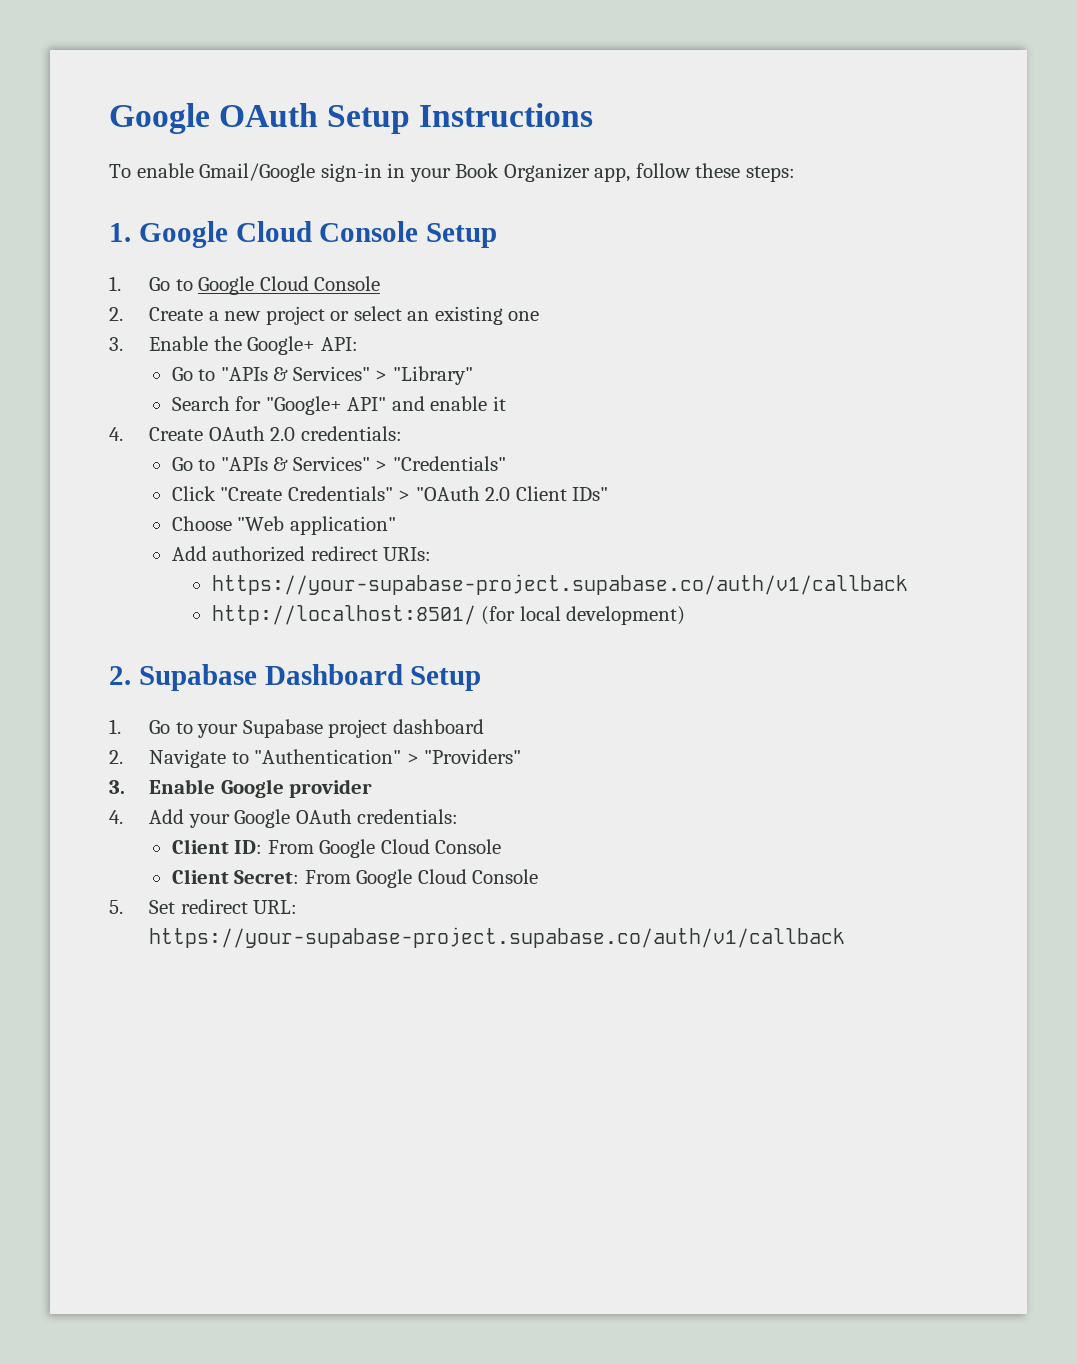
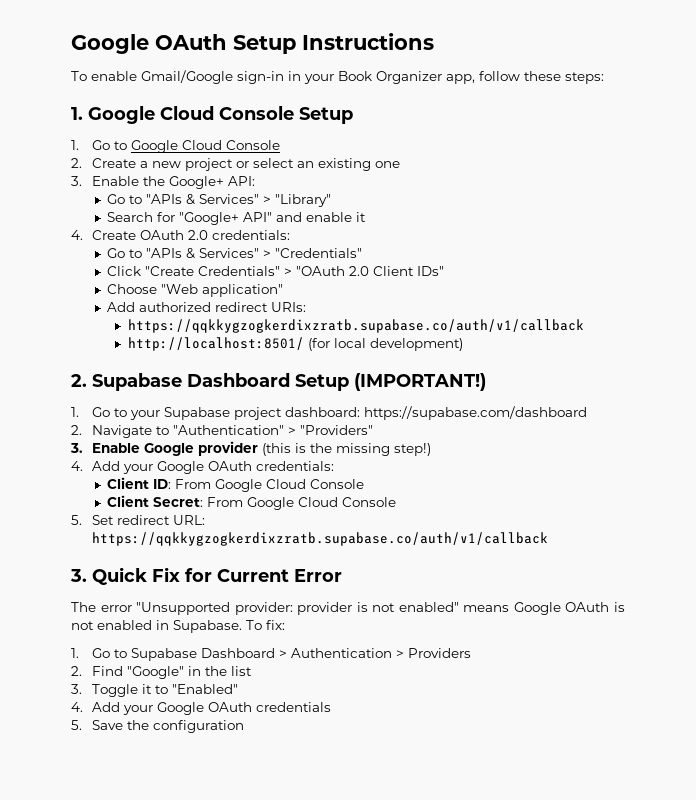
  Add authorized redirect URIs:
- https://your-supabase-project.supabase.co/auth/v1/callback
+ https://qqkkygzogkerdixzratb.supabase.co/auth/v1/callback
- 2. Supabase Dashboard Setup
+ 2. Supabase Dashboard Setup (IMPORTANT!)
- 1. Go to your Supabase project dashboard
+ 1. Go to your Supabase project dashboard: https://supabase.com/dashboard
- 3. Enable Google provider
+ 3. Enable Google provider (this is the missing step!)
- 5. Set redirect URL: https://your-supabase-project.supabase.co/auth/v1/callback
+ 5. Set redirect URL: https://qqkkygzogkerdixzratb.supabase.co/auth/v1/callback
+ 3. Quick Fix for Current Error
+ The error "Unsupported provider: provider is not enabled" means Google OAuth is not enabled in Supabase. To fix:
+ 1. Go to Supabase Dashboard > Authentication > Providers
+ 2. Find "Google" in the list
+ 3. Toggle it to "Enabled"
+ 4. Add your Google OAuth credentials
+ 5. Save the configuration

